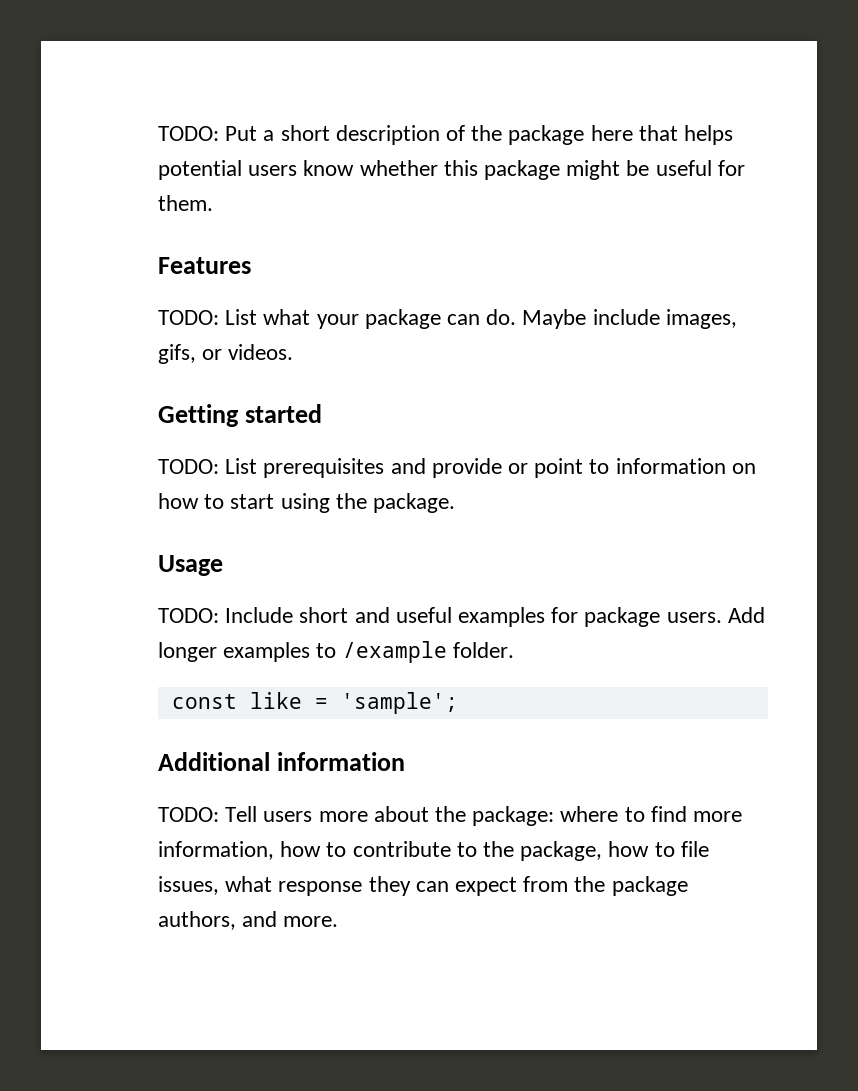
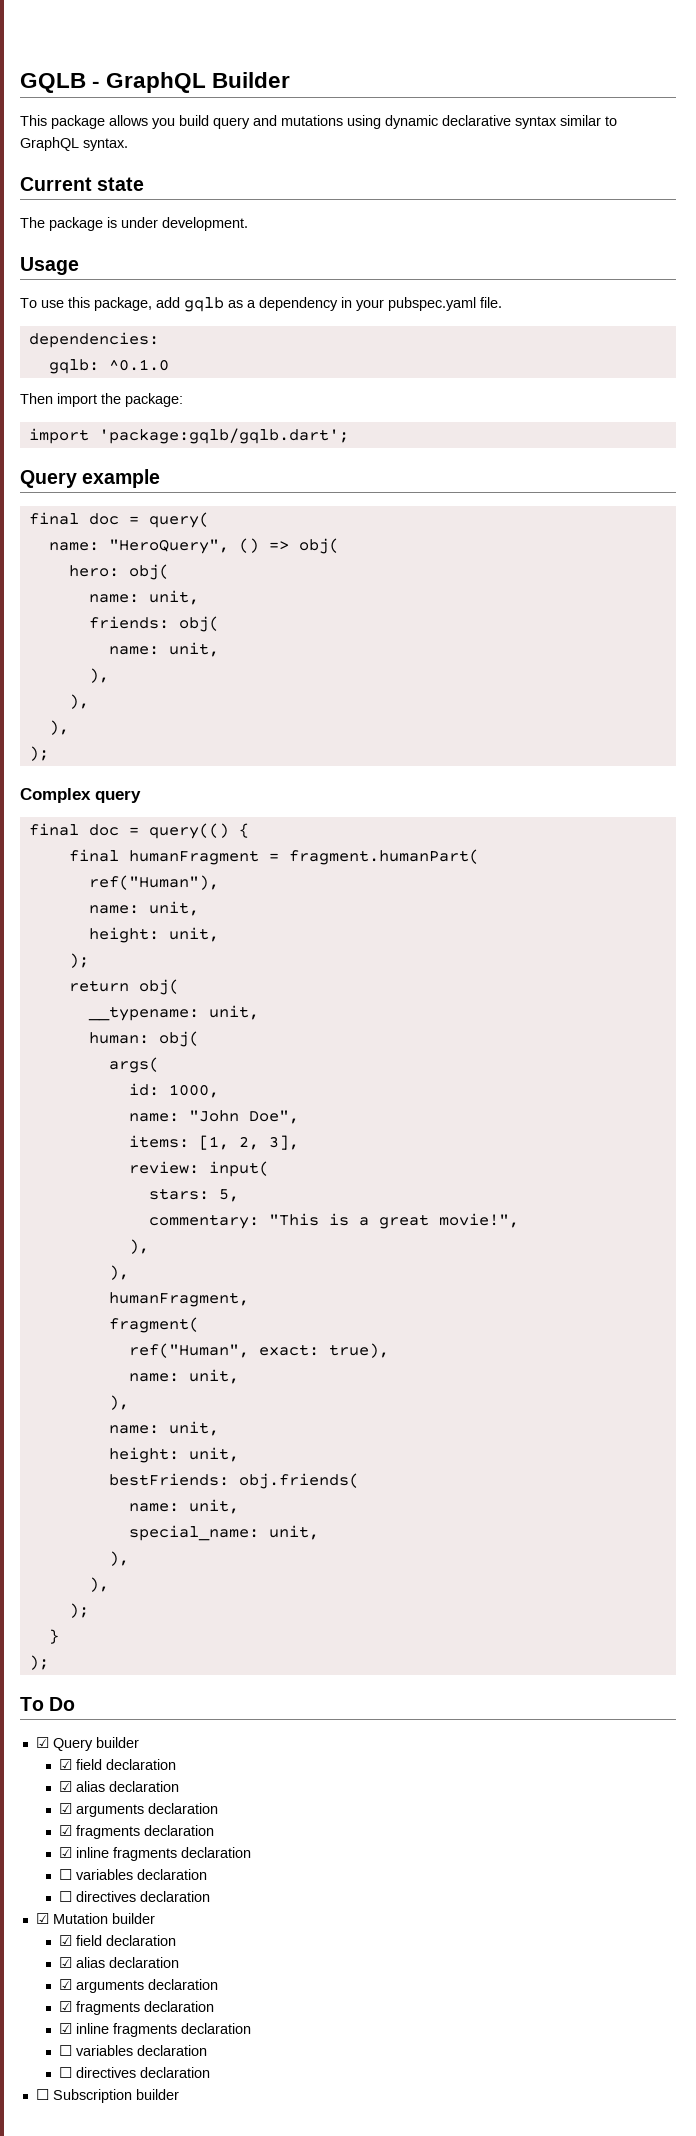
- TODO: Put a short description of the package here that helps potential users know whether this package might be useful for them.
- Features
- TODO: List what your package can do. Maybe include images, gifs, or videos.
- Getting started
- TODO: List prerequisites and provide or point to information on how to start using the package.
+ GQLB - GraphQL Builder
+ This package allows you build query and mutations using dynamic declarative syntax similar to GraphQL syntax.
+ Current state
+ The package is under development.
  Usage
- TODO: Include short and useful examples for package users. Add longer examples to /example folder.
- const like = 'sample';
- Additional information
- TODO: Tell users more about the package: where to find more information, how to contribute to the package, how to file issues, what response they can expect from the package authors, and more.
+ To use this package, add gqlb as a dependency in your pubspec.yaml file.
+ dependencies:
+ gqlb: ^0.1.0
+ Then import the package:
+ import 'package:gqlb/gqlb.dart';
+ Query example
+ final doc = query(
+ name: "HeroQuery", () => obj(
+ hero: obj(
+ name: unit,
+ friends: obj(
+ name: unit,
+ ),
+ ),
+ ),
+ );
+ Complex query
+ final doc = query(() {
+ final humanFragment = fragment.humanPart(
+ ref("Human"),
+ name: unit,
+ height: unit,
+ );
+ return obj(
+ __typename: unit,
+ human: obj(
+ args(
+ id: 1000,
+ name: "John Doe",
+ items: [1, 2, 3],
+ review: input(
+ stars: 5,
+ commentary: "This is a great movie!",
+ ),
+ ),
+ humanFragment,
+ fragment(
+ ref("Human", exact: true),
+ name: unit,
+ ),
+ name: unit,
+ height: unit,
+ bestFriends: obj.friends(
+ name: unit,
+ special_name: unit,
+ ),
+ ),
+ );
+ }
+ );
+ To Do
+ ☑ Query builder
+ ☑ field declaration
+ ☑ alias declaration
+ ☑ arguments declaration
+ ☑ fragments declaration
+ ☑ inline fragments declaration
+ ☐ variables declaration
+ ☐ directives declaration
+ ☑ Mutation builder
+ ☑ field declaration
+ ☑ alias declaration
+ ☑ arguments declaration
+ ☑ fragments declaration
+ ☑ inline fragments declaration
+ ☐ variables declaration
+ ☐ directives declaration
+ ☐ Subscription builder

